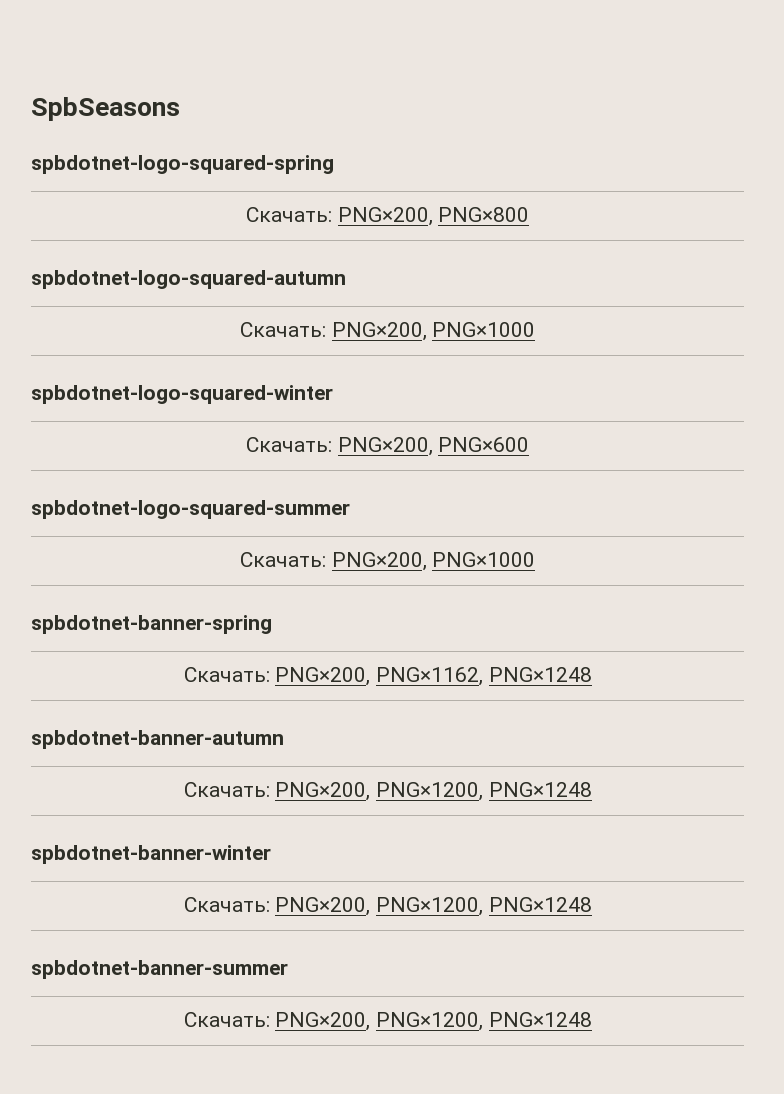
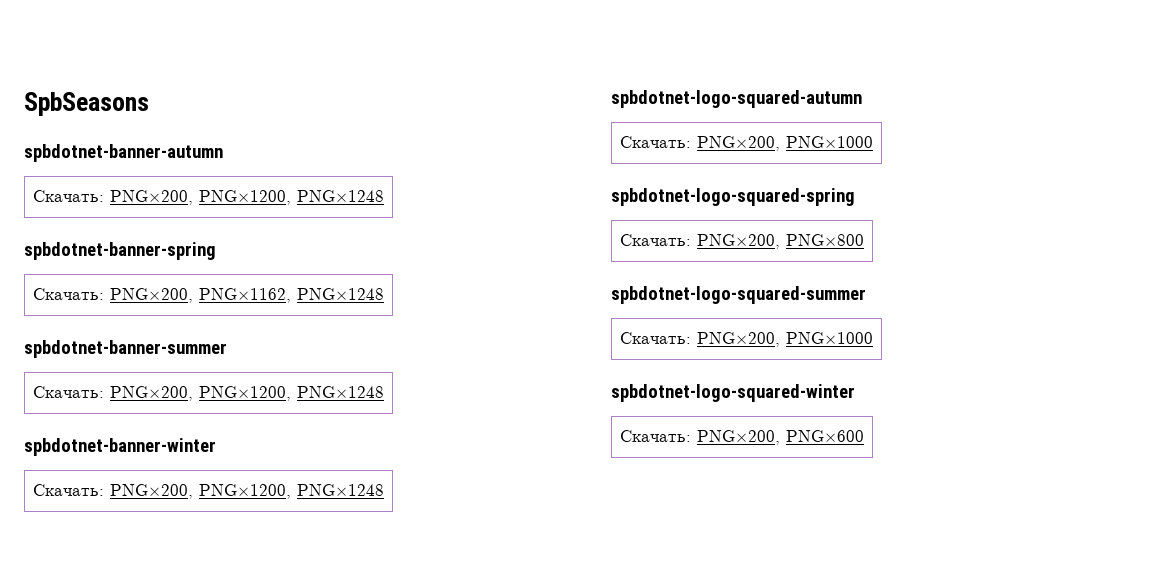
- spbdotnet-logo-squared-spring
- Скачать: PNG×200, PNG×800
- spbdotnet-logo-squared-autumn
- Скачать: PNG×200, PNG×1000
- spbdotnet-logo-squared-winter
- Скачать: PNG×200, PNG×600
- spbdotnet-logo-squared-summer
- Скачать: PNG×200, PNG×1000
+ spbdotnet-banner-autumn
+ Скачать: PNG×200, PNG×1200, PNG×1248
- spbdotnet-banner-autumn
+ spbdotnet-banner-summer
- spbdotnet-banner-summer
- Скачать: PNG×200, PNG×1200, PNG×1248
+ spbdotnet-logo-squared-autumn
+ Скачать: PNG×200, PNG×1000
+ spbdotnet-logo-squared-spring
+ Скачать: PNG×200, PNG×800
+ spbdotnet-logo-squared-summer
+ Скачать: PNG×200, PNG×1000
+ spbdotnet-logo-squared-winter
+ Скачать: PNG×200, PNG×600

